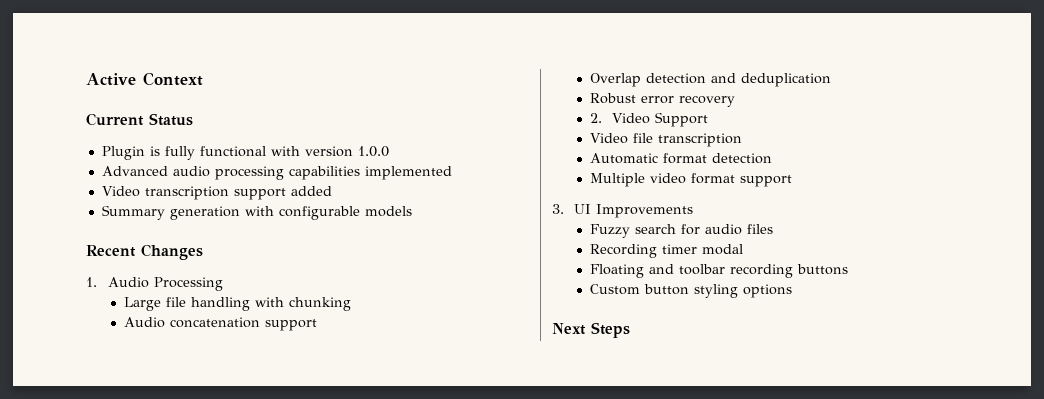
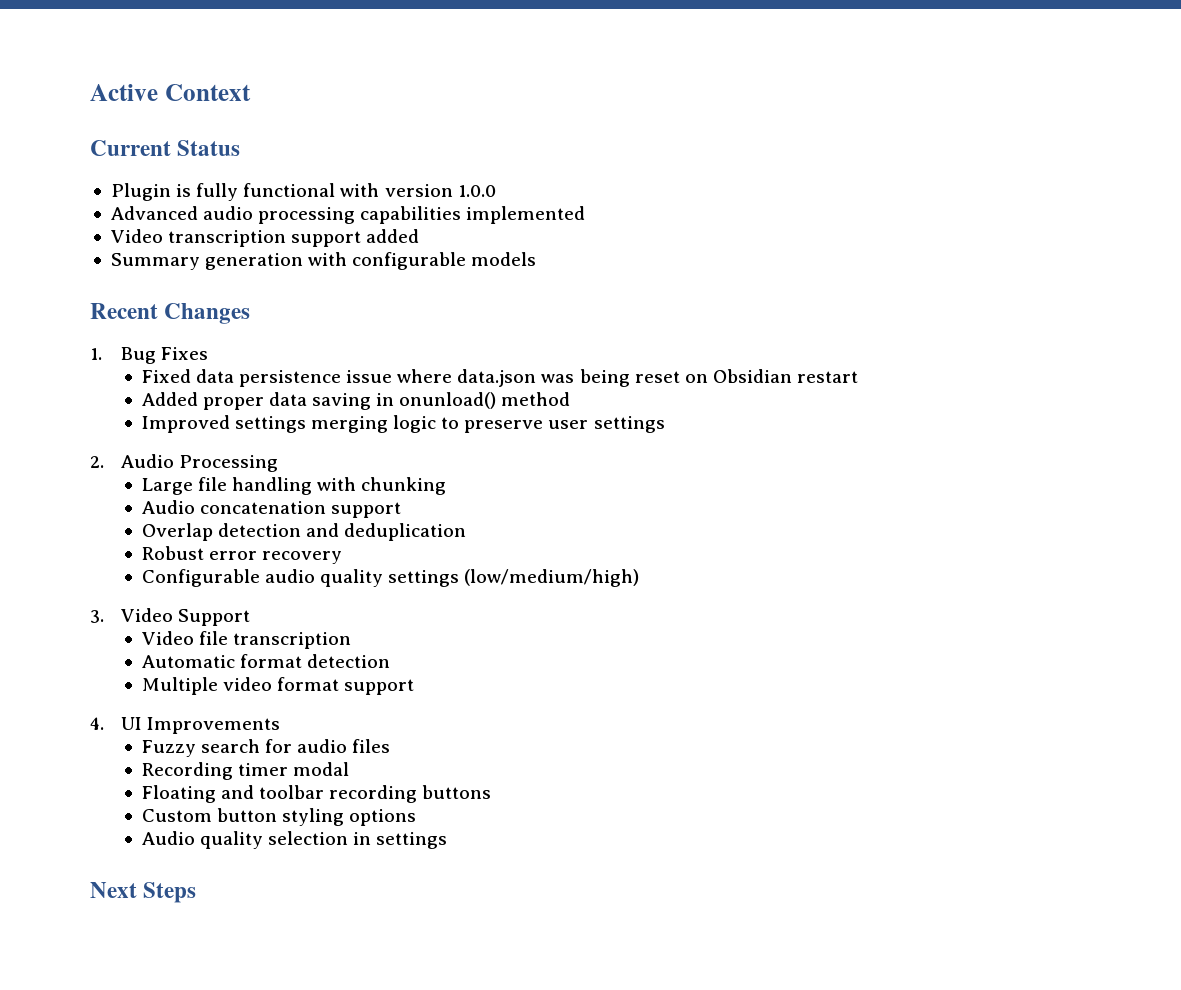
- 1. Audio Processing
+ 1. Bug Fixes
+ Fixed data persistence issue where data.json was being reset on Obsidian restart
+ Added proper data saving in onunload() method
+ Improved settings merging logic to preserve user settings
+ 2. Audio Processing
- 2. Video Support
+ Configurable audio quality settings (low/medium/high)
+ 3. Video Support
- 3. UI Improvements
+ 4. UI Improvements
+ Audio quality selection in settings

